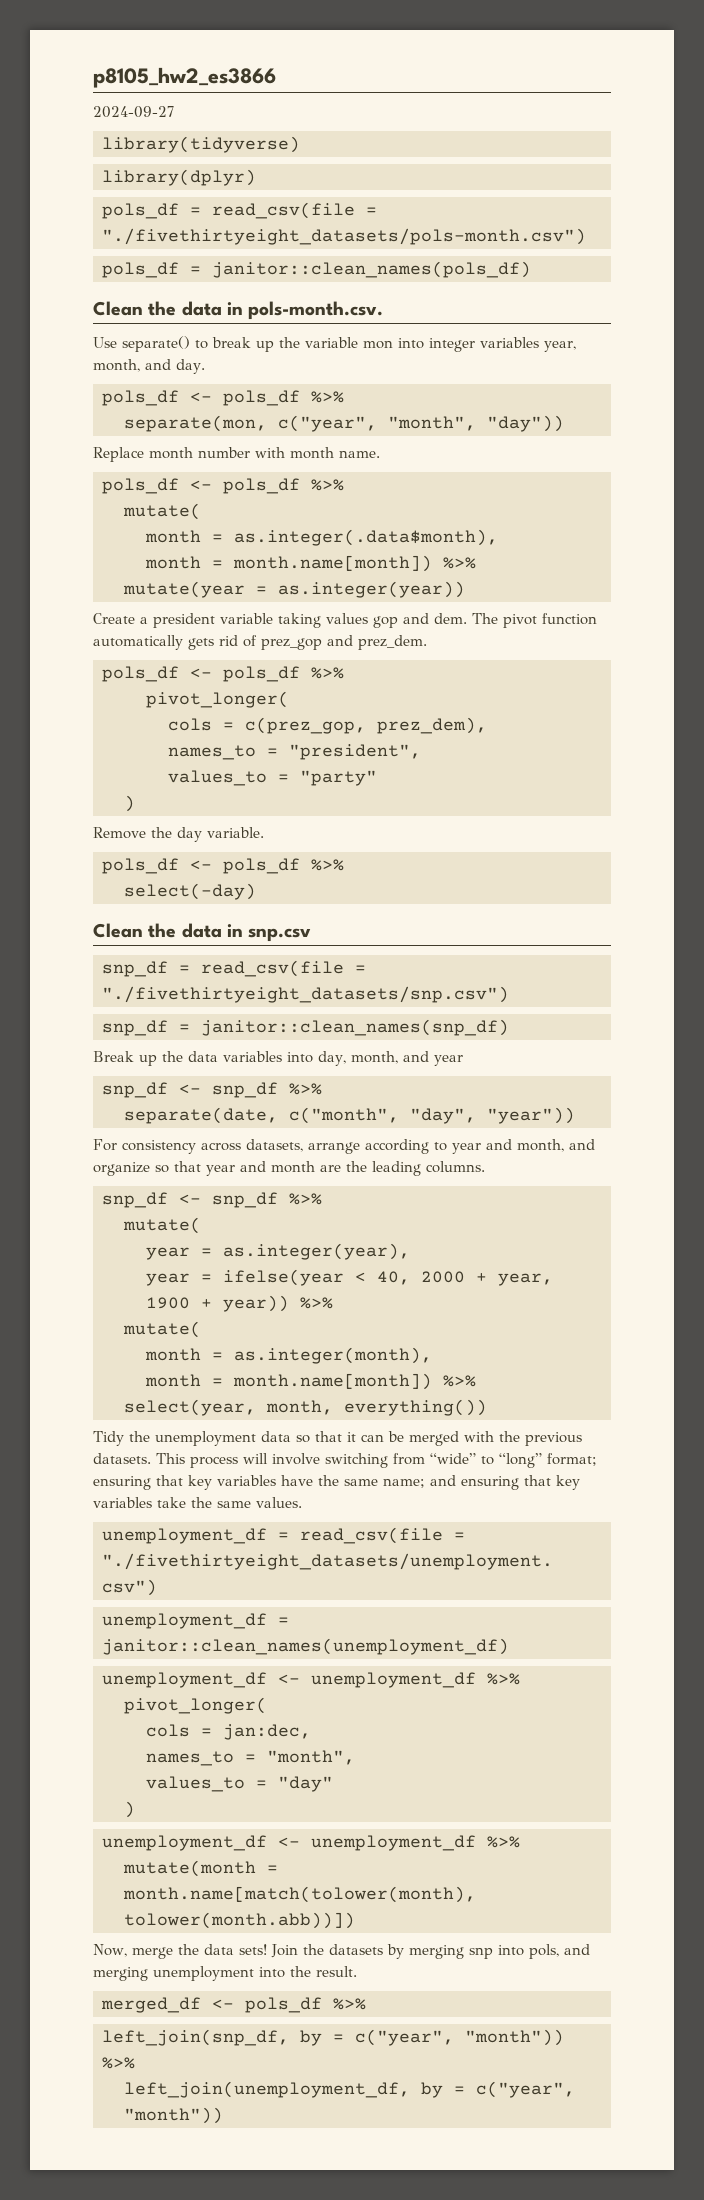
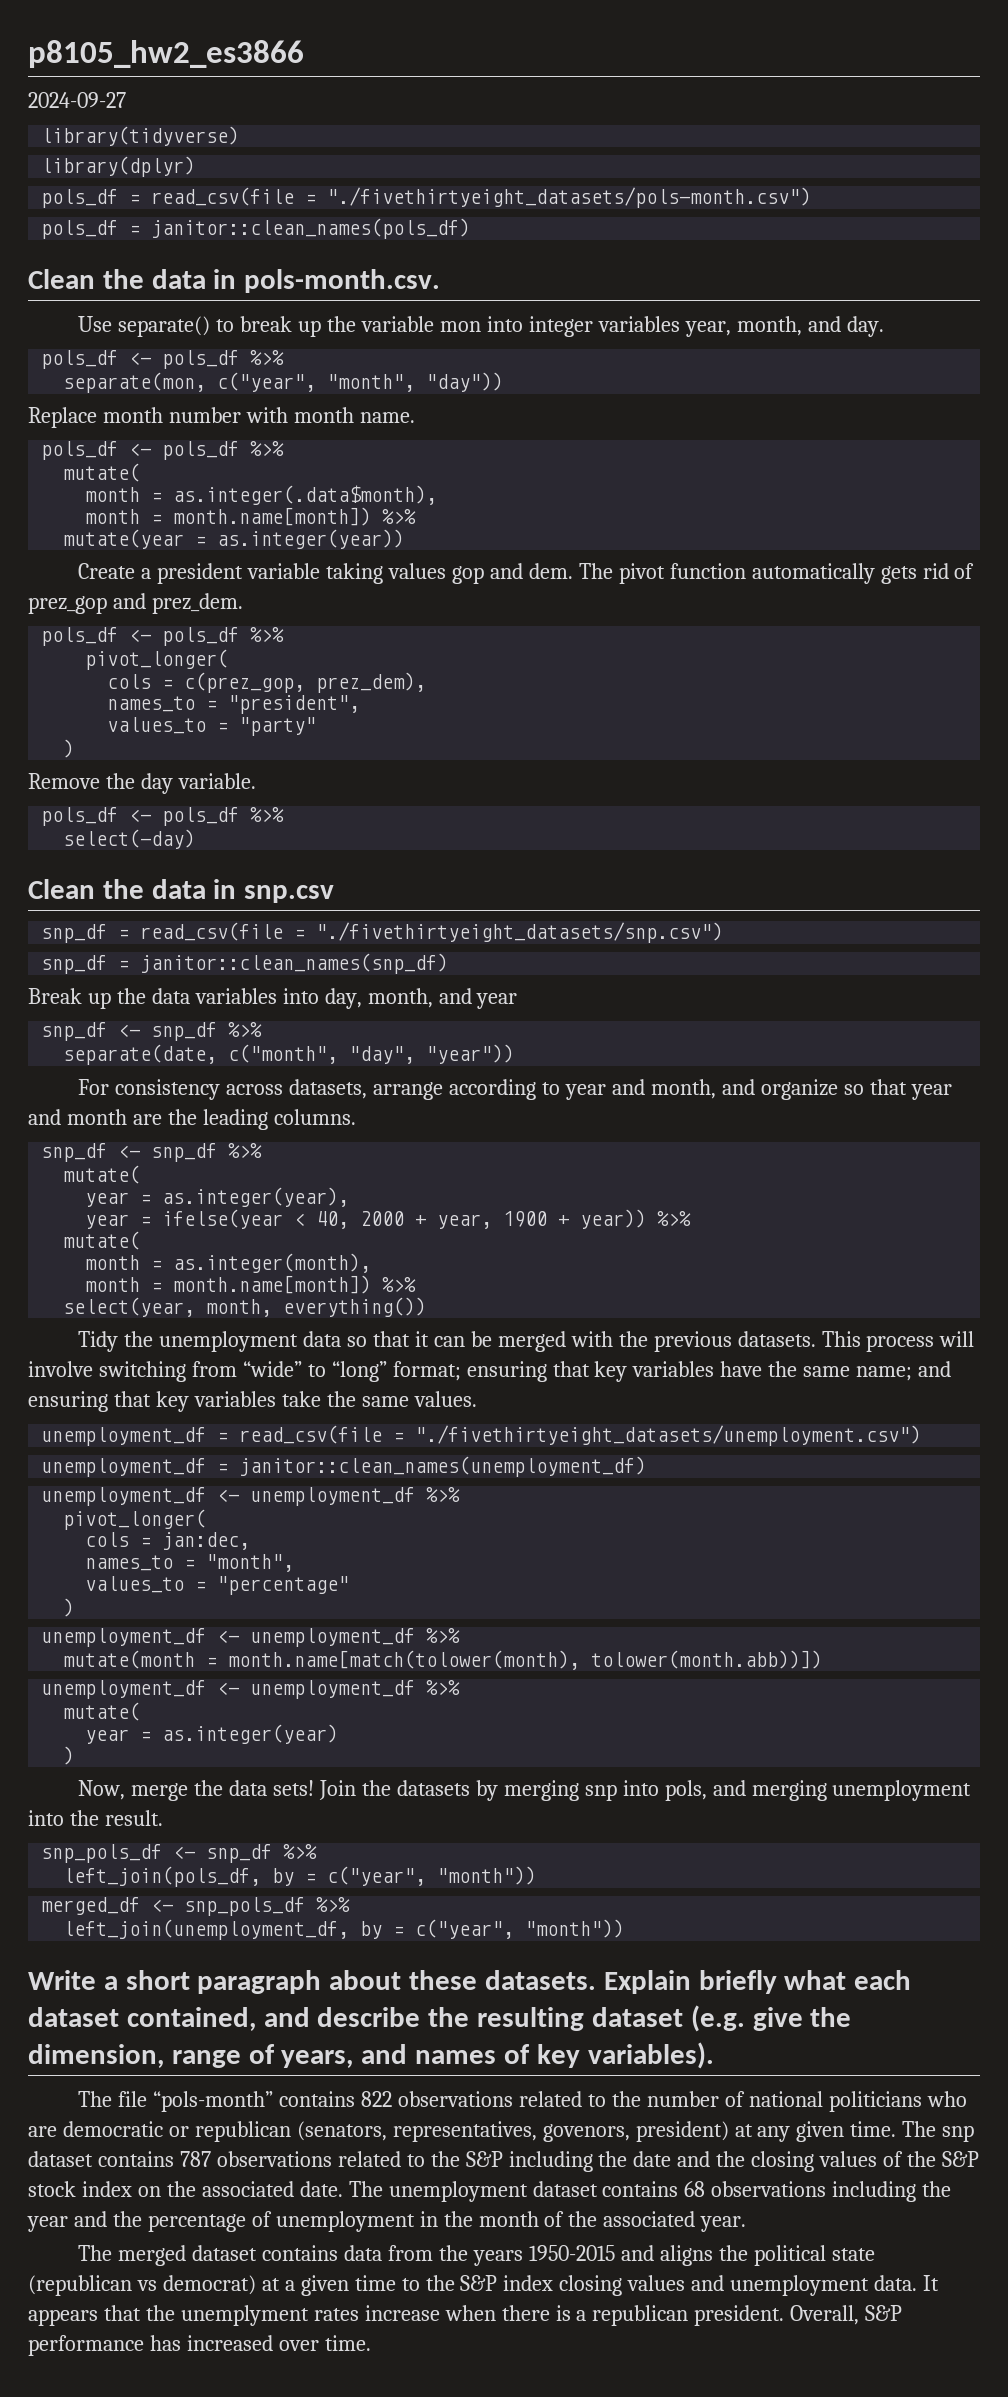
- values_to = "day"
+ values_to = "percentage"
  mutate(month = month.name[match(tolower(month), tolower(month.abb))])
+ unemployment_df <- unemployment_df %>%
+ mutate(
+ year = as.integer(year)
+ )
- merged_df <- pols_df %>%
- left_join(snp_df, by = c("year", "month")) %>%
+ snp_pols_df <- snp_df %>%
+ left_join(pols_df, by = c("year", "month"))
+ merged_df <- snp_pols_df %>%
+ Write a short paragraph about these datasets. Explain briefly what each dataset contained, and describe the resulting dataset (e.g. give the dimension, range of years, and names of key variables).
+ The file “pols-month” contains 822 observations related to the number of national politicians who are democratic or republican (senators, representatives, govenors, president) at any given time. The snp dataset contains 787 observations related to the S&P including the date and the closing values of the S&P stock index on the associated date. The unemployment dataset contains 68 observations including the year and the percentage of unemployment in the month of the associated year.
+ The merged dataset contains data from the years 1950-2015 and aligns the political state (republican vs democrat) at a given time to the S&P index closing values and unemployment data. It appears that the unemplyment rates increase when there is a republican president. Overall, S&P performance has increased over time.

